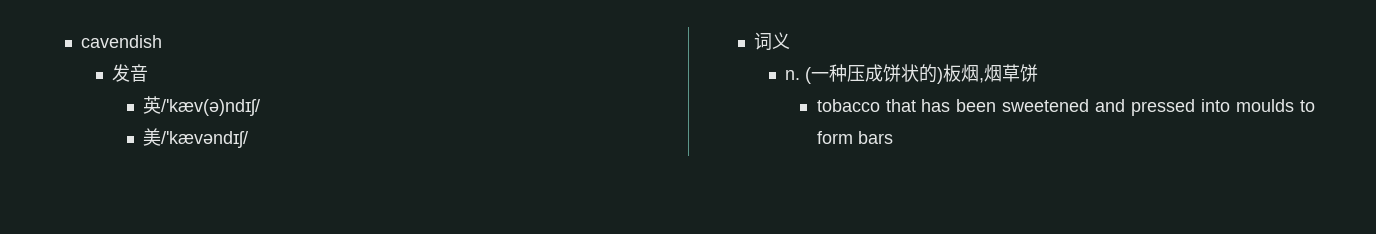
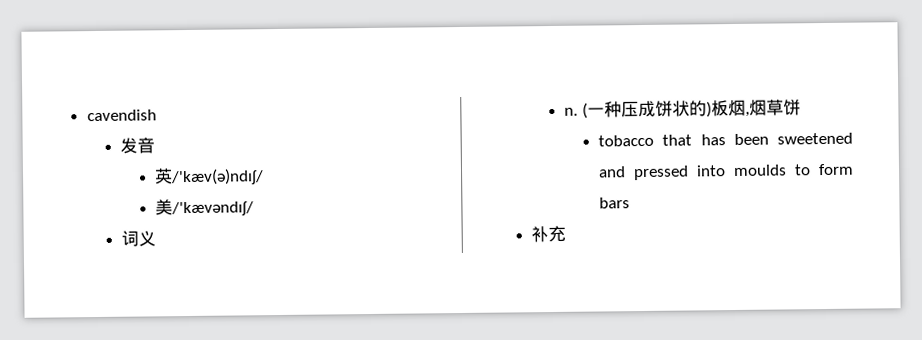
+ 补充

